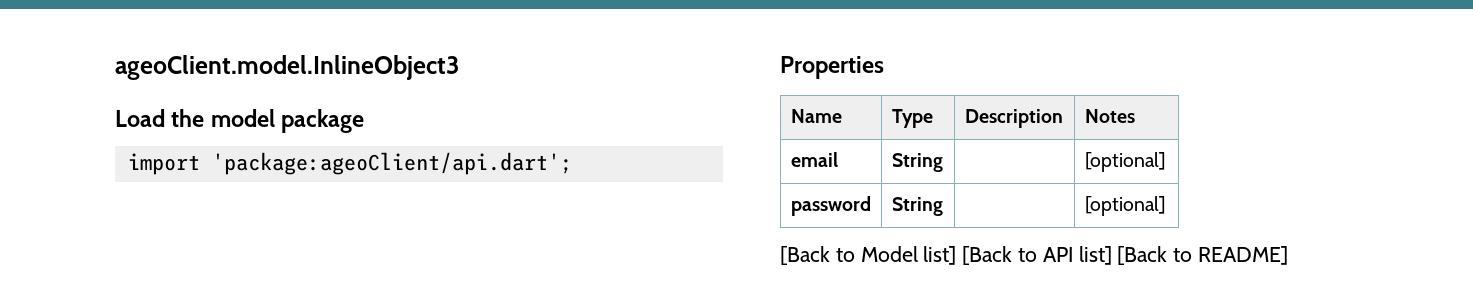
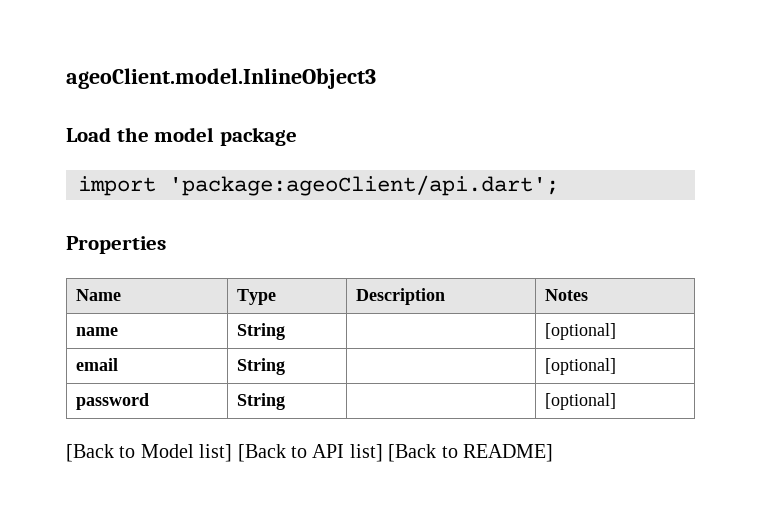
+ name | String | | [optional]

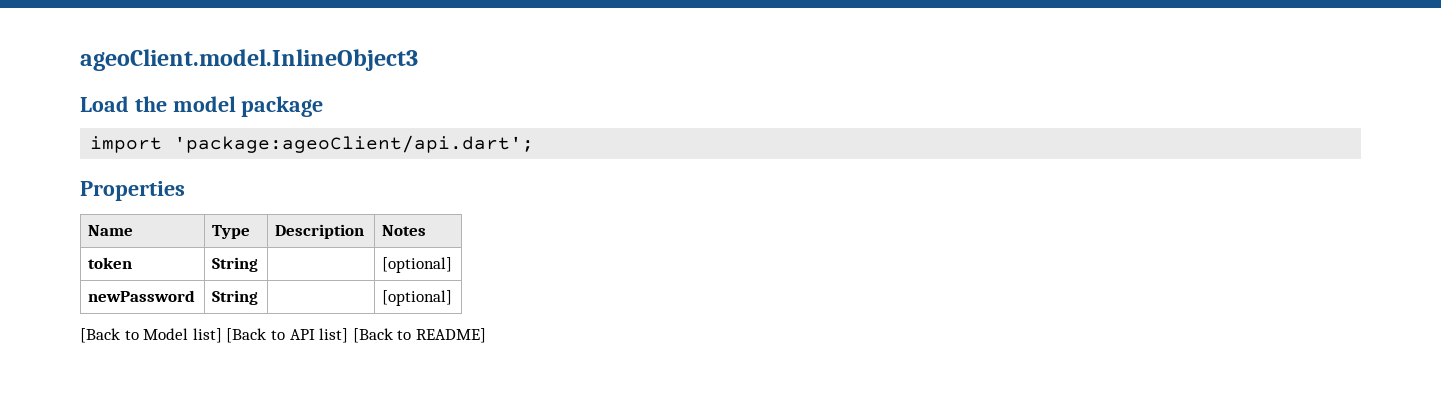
- name | String | | [optional]
- email | String | | [optional]
- password | String | | [optional]
+ token | String | | [optional]
+ newPassword | String | | [optional]

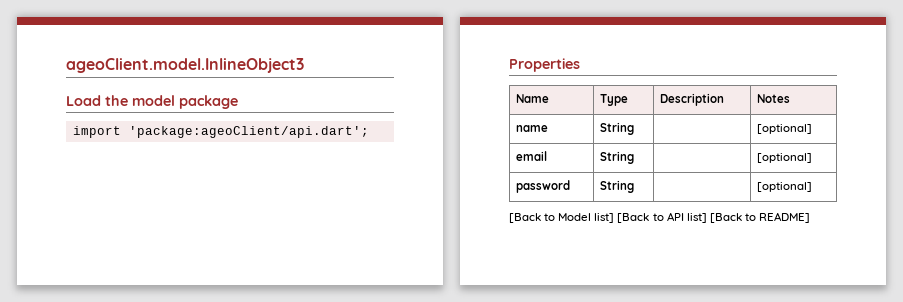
- token | String | | [optional]
- newPassword | String | | [optional]
+ name | String | | [optional]
+ email | String | | [optional]
+ password | String | | [optional]

